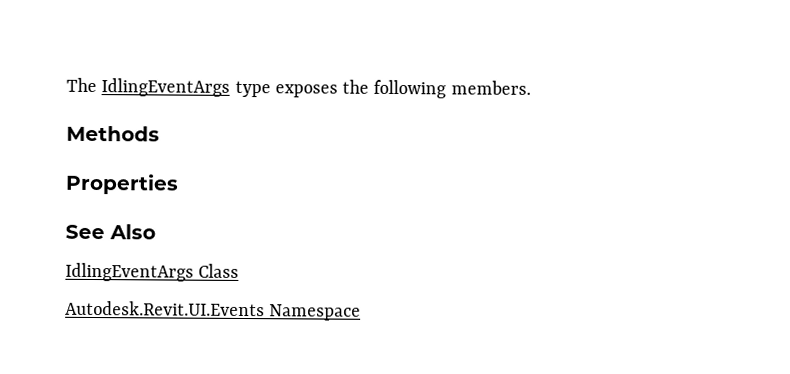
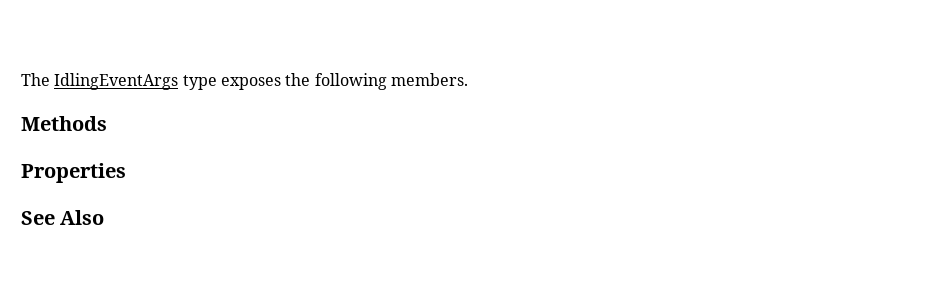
- IdlingEventArgs Class
- Autodesk.Revit.UI.Events Namespace

